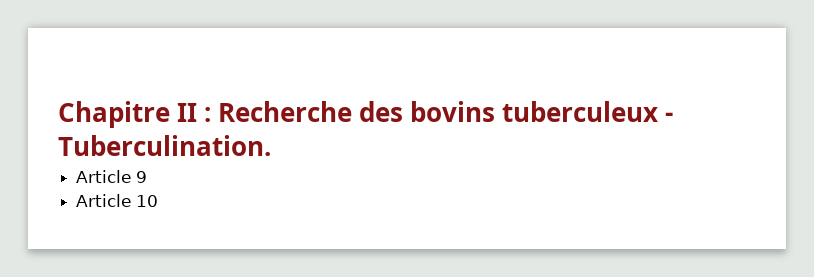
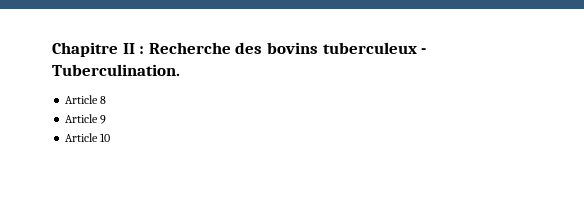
+ Article 8

